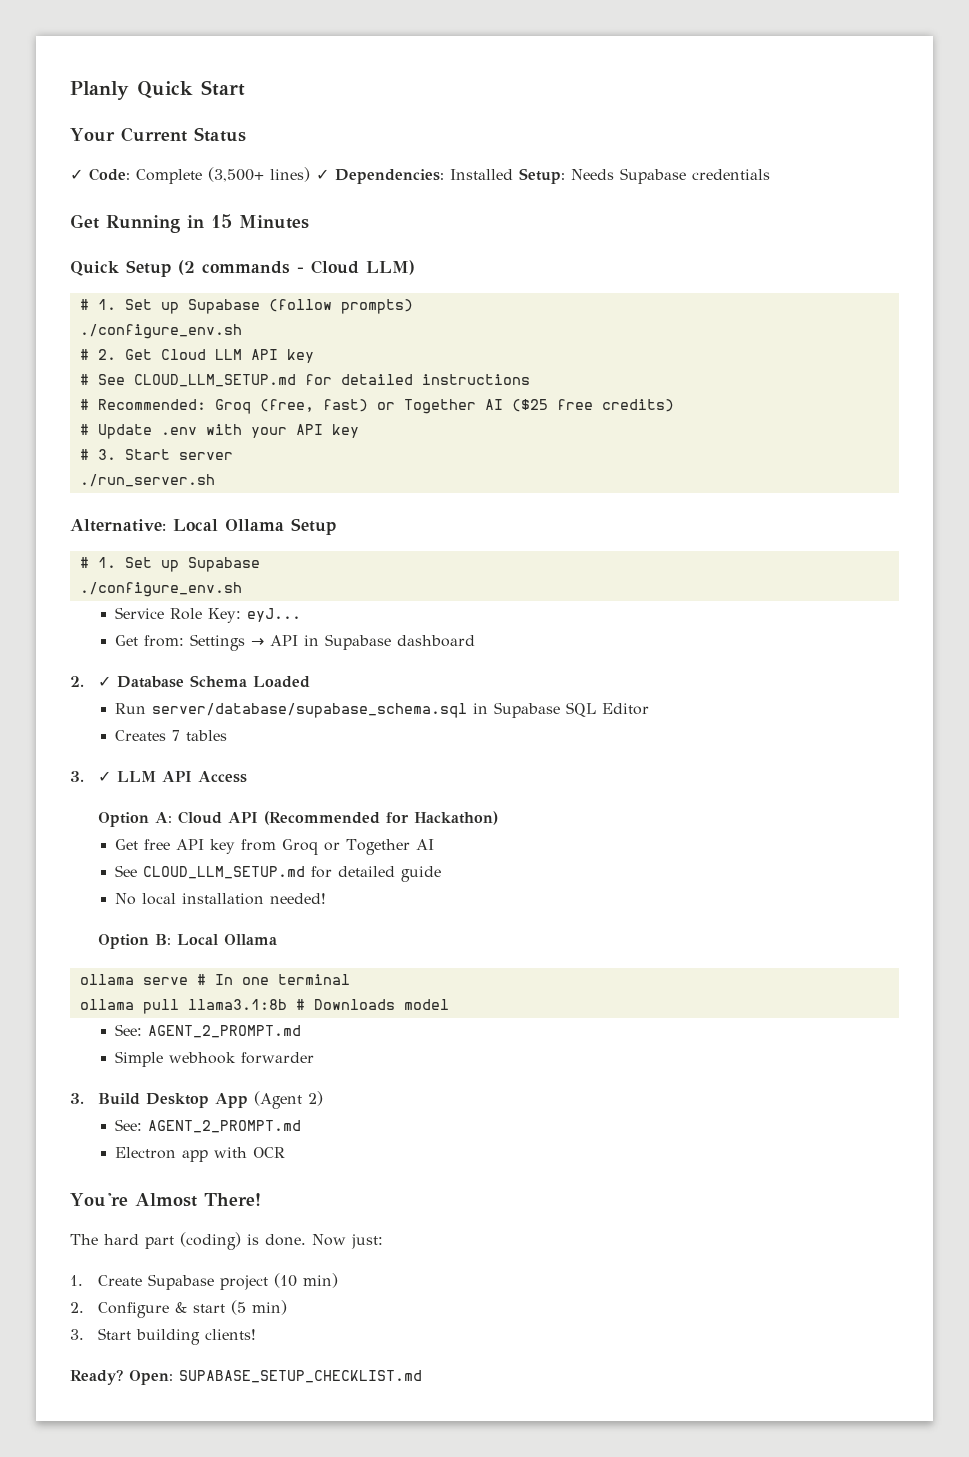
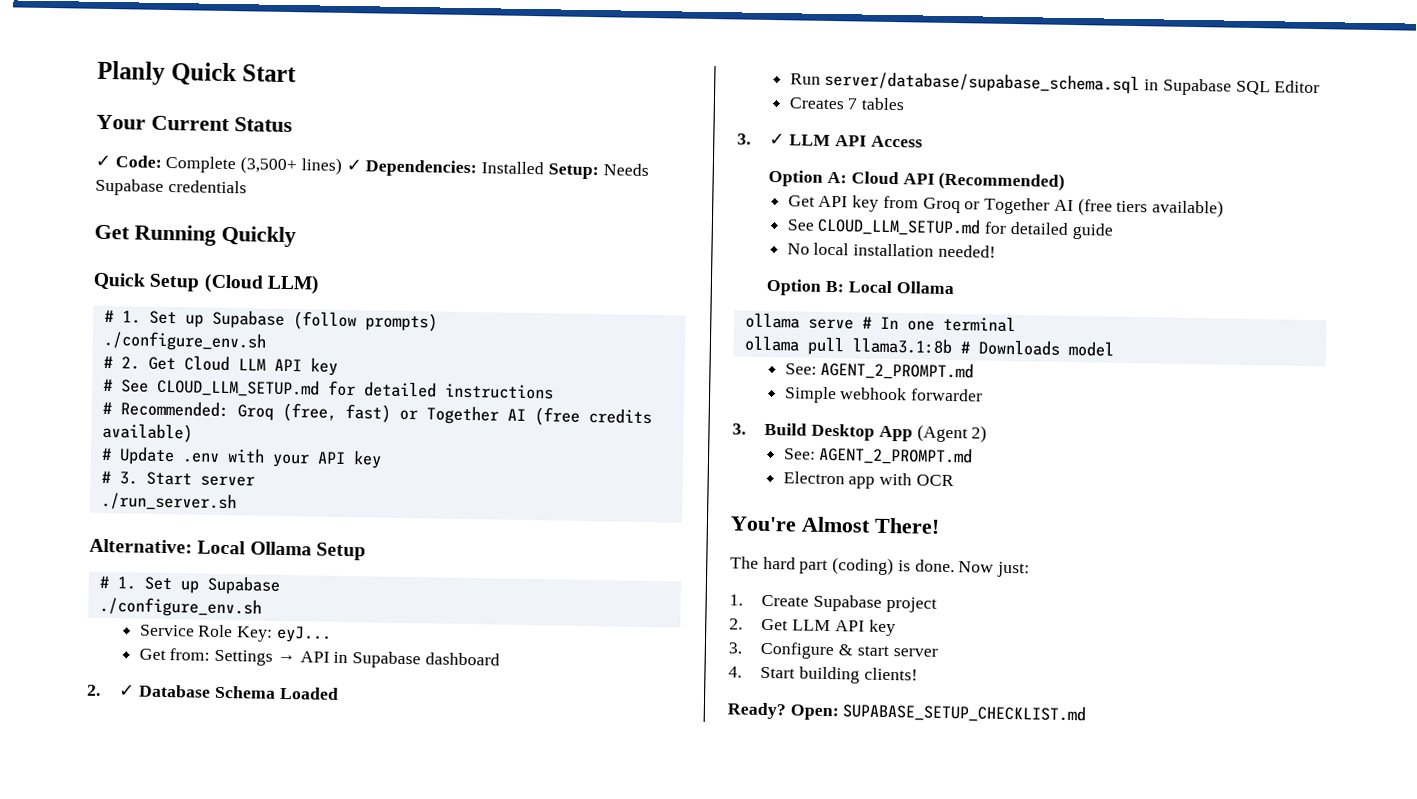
- Get Running in 15 Minutes
+ Get Running Quickly
- Quick Setup (2 commands - Cloud LLM)
+ Quick Setup (Cloud LLM)
- # Recommended: Groq (free, fast) or Together AI ($25 free credits)
+ # Recommended: Groq (free, fast) or Together AI (free credits available)
- Option A: Cloud API (Recommended for Hackathon)
- Get free API key from Groq or Together AI
+ Option A: Cloud API (Recommended)
+ Get API key from Groq or Together AI (free tiers available)
- 1. Create Supabase project (10 min)
- 2. Configure & start (5 min)
- 3. Start building clients!
+ 1. Create Supabase project
+ 2. Get LLM API key
+ 3. Configure & start server
+ 4. Start building clients!

